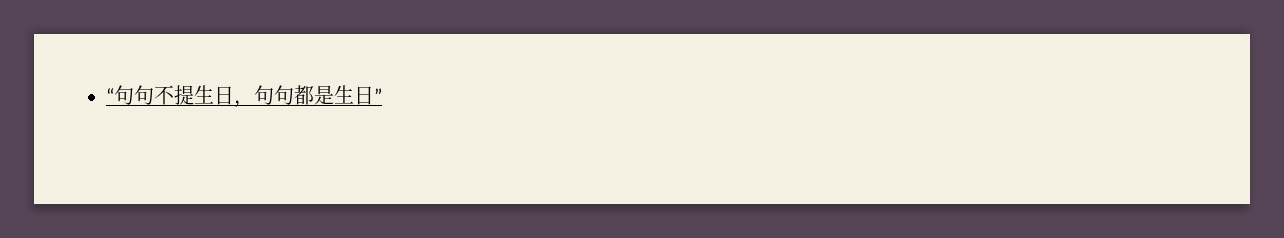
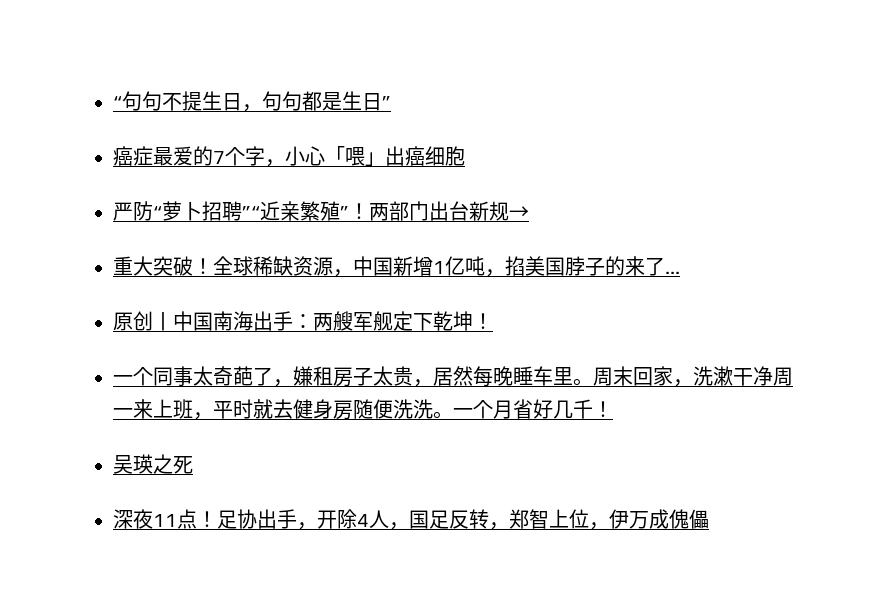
+ 癌症最爱的7个字，小心「喂」出癌细胞
+ 严防“萝卜招聘”“近亲繁殖”！两部门出台新规→
+ 重大突破！全球稀缺资源，中国新增1亿吨，掐美国脖子的来了...
+ 原创丨中国南海出手：两艘军舰定下乾坤！
+ 一个同事太奇葩了，嫌租房子太贵，居然每晚睡车里。周末回家，洗漱干净周一来上班，平时就去健身房随便洗洗。一个月省好几千！
+ 吴瑛之死
+ 深夜11点！足协出手，开除4人，国足反转，郑智上位，伊万成傀儡

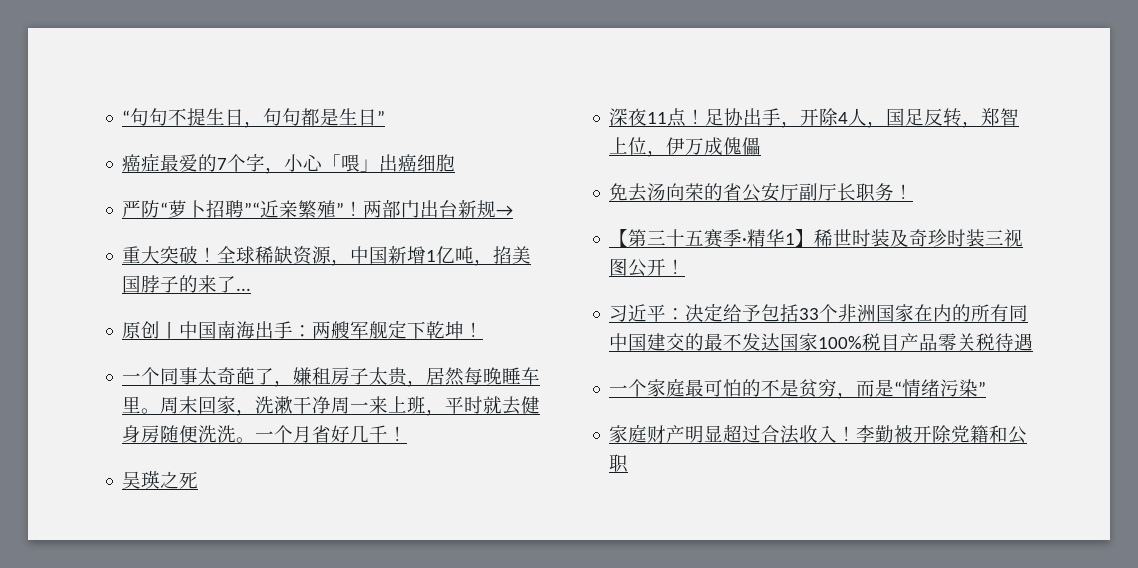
+ 免去汤向荣的省公安厅副厅长职务！
+ 【第三十五赛季·精华1】稀世时装及奇珍时装三视图公开！
+ 习近平：决定给予包括33个非洲国家在内的所有同中国建交的最不发达国家100%税目产品零关税待遇
+ 一个家庭最可怕的不是贫穷，而是“情绪污染”
+ 家庭财产明显超过合法收入！李勤被开除党籍和公职

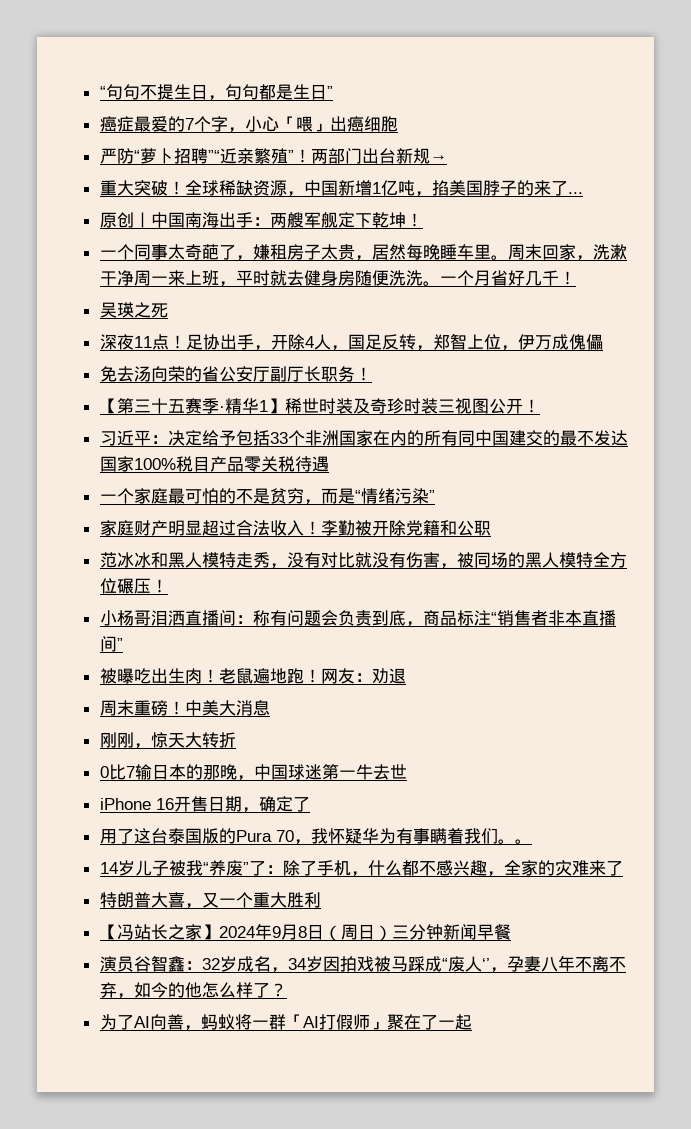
+ 范冰冰和黑人模特走秀，没有对比就没有伤害，被同场的黑人模特全方位碾压！
+ 小杨哥泪洒直播间：称有问题会负责到底，商品标注“销售者非本直播间”
+ 被曝吃出生肉！老鼠遍地跑！网友：劝退
+ 周末重磅！中美大消息
+ 刚刚，惊天大转折
+ 0比7输日本的那晚，中国球迷第一牛去世
+ iPhone 16开售日期，确定了
+ 用了这台泰国版的Pura 70，我怀疑华为有事瞒着我们。。
+ 14岁儿子被我“养废”了：除了手机，什么都不感兴趣，全家的灾难来了
+ 特朗普大喜，又一个重大胜利
+ 【冯站长之家】2024年9月8日（周日）三分钟新闻早餐
+ 演员谷智鑫：32岁成名，34岁因拍戏被马踩成“废人‘’，孕妻八年不离不弃，如今的他怎么样了？
+ 为了AI向善，蚂蚁将一群「AI打假师」聚在了一起

